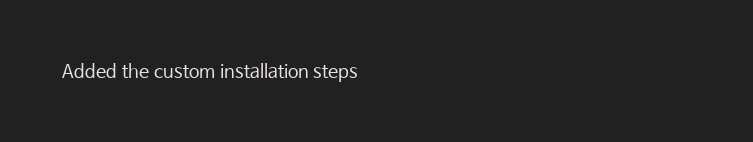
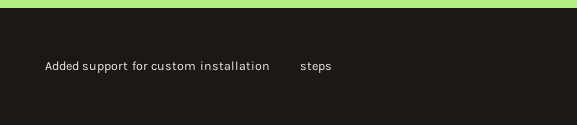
- Added the custom installation steps
+ Added support for custom installation steps

